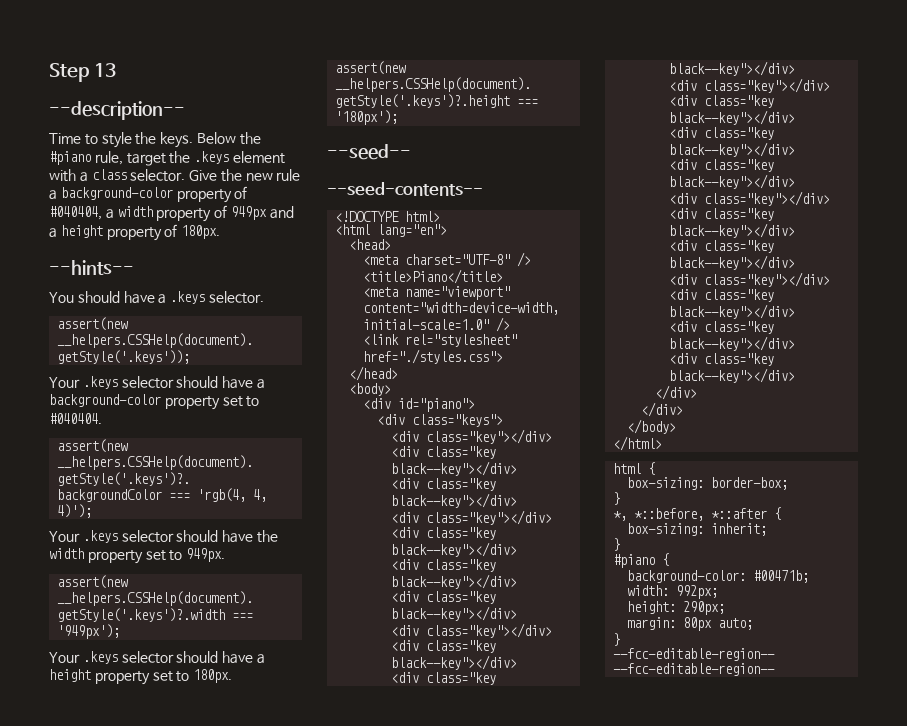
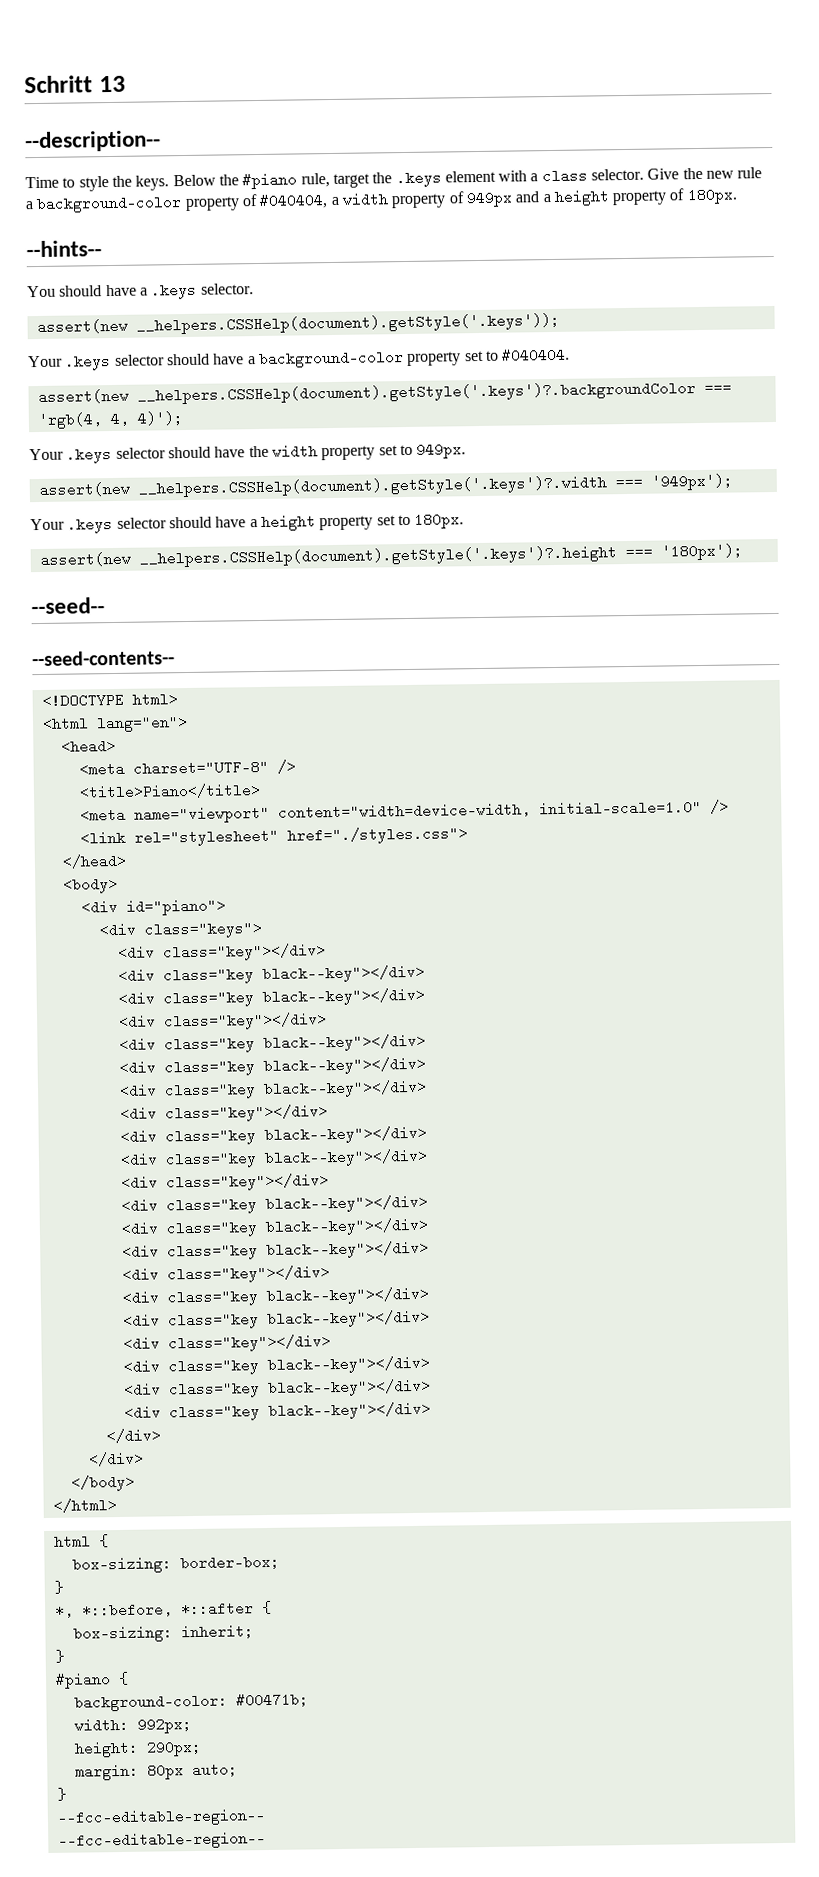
- Step 13
+ Schritt 13

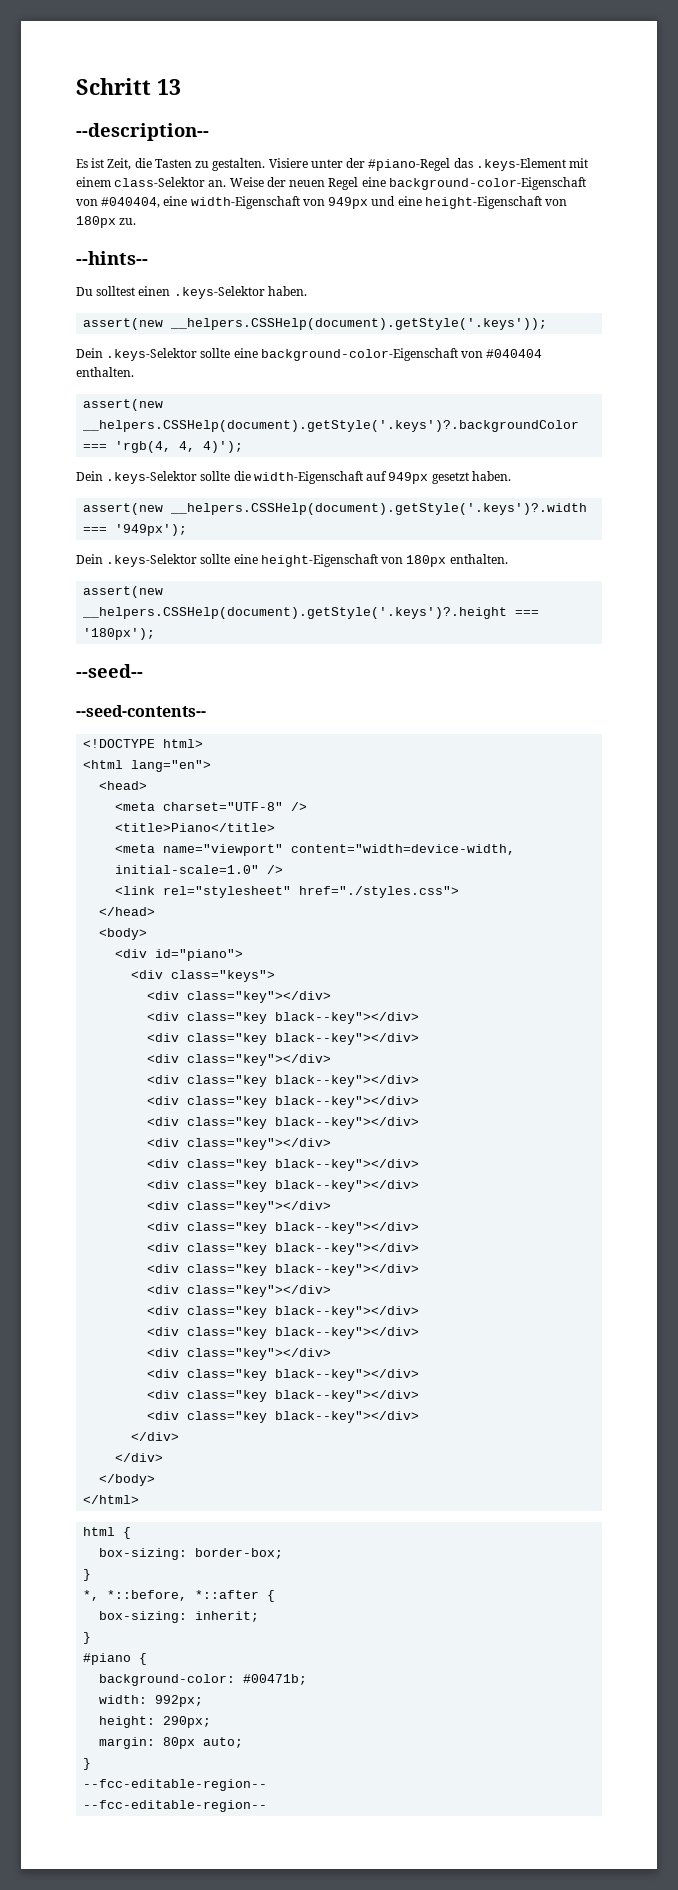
- Time to style the keys. Below the #piano rule, target the .keys element with a class selector. Give the new rule a background-color property of #040404, a width property of 949px and a height property of 180px.
+ Es ist Zeit, die Tasten zu gestalten. Visiere unter der #piano-Regel das .keys-Element mit einem class-Selektor an. Weise der neuen Regel eine background-color-Eigenschaft von #040404, eine width-Eigenschaft von 949px und eine height-Eigenschaft von 180px zu.
  --hints--
- You should have a .keys selector.
+ Du solltest einen .keys-Selektor haben.
  assert(new __helpers.CSSHelp(document).getStyle('.keys'));
- Your .keys selector should have a background-color property set to #040404.
+ Dein .keys-Selektor sollte eine background-color-Eigenschaft von #040404 enthalten.
- Your .keys selector should have the width property set to 949px.
+ Dein .keys-Selektor sollte die width-Eigenschaft auf 949px gesetzt haben.
  assert(new __helpers.CSSHelp(document).getStyle('.keys')?.width === '949px');
- Your .keys selector should have a height property set to 180px.
+ Dein .keys-Selektor sollte eine height-Eigenschaft von 180px enthalten.

